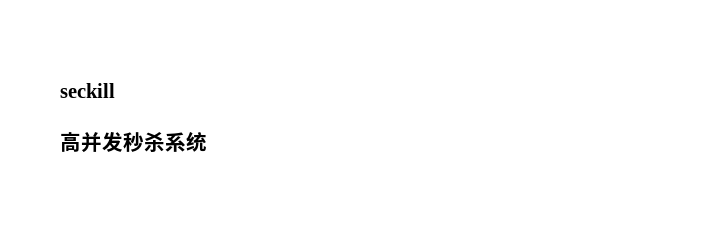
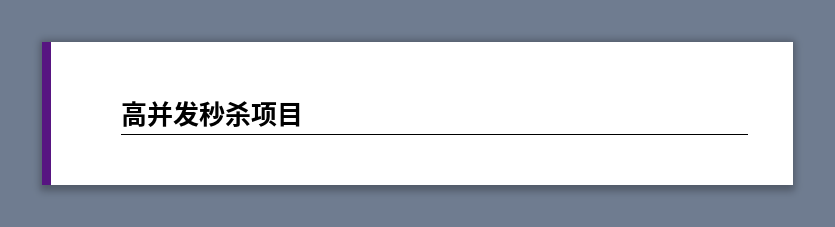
- seckill
- 高并发秒杀系统
+ 高并发秒杀项目

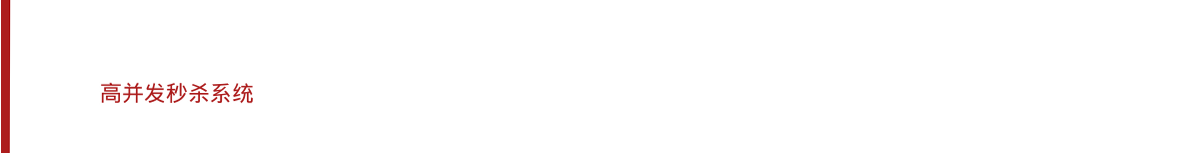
- 高并发秒杀项目
+ 高并发秒杀系统

